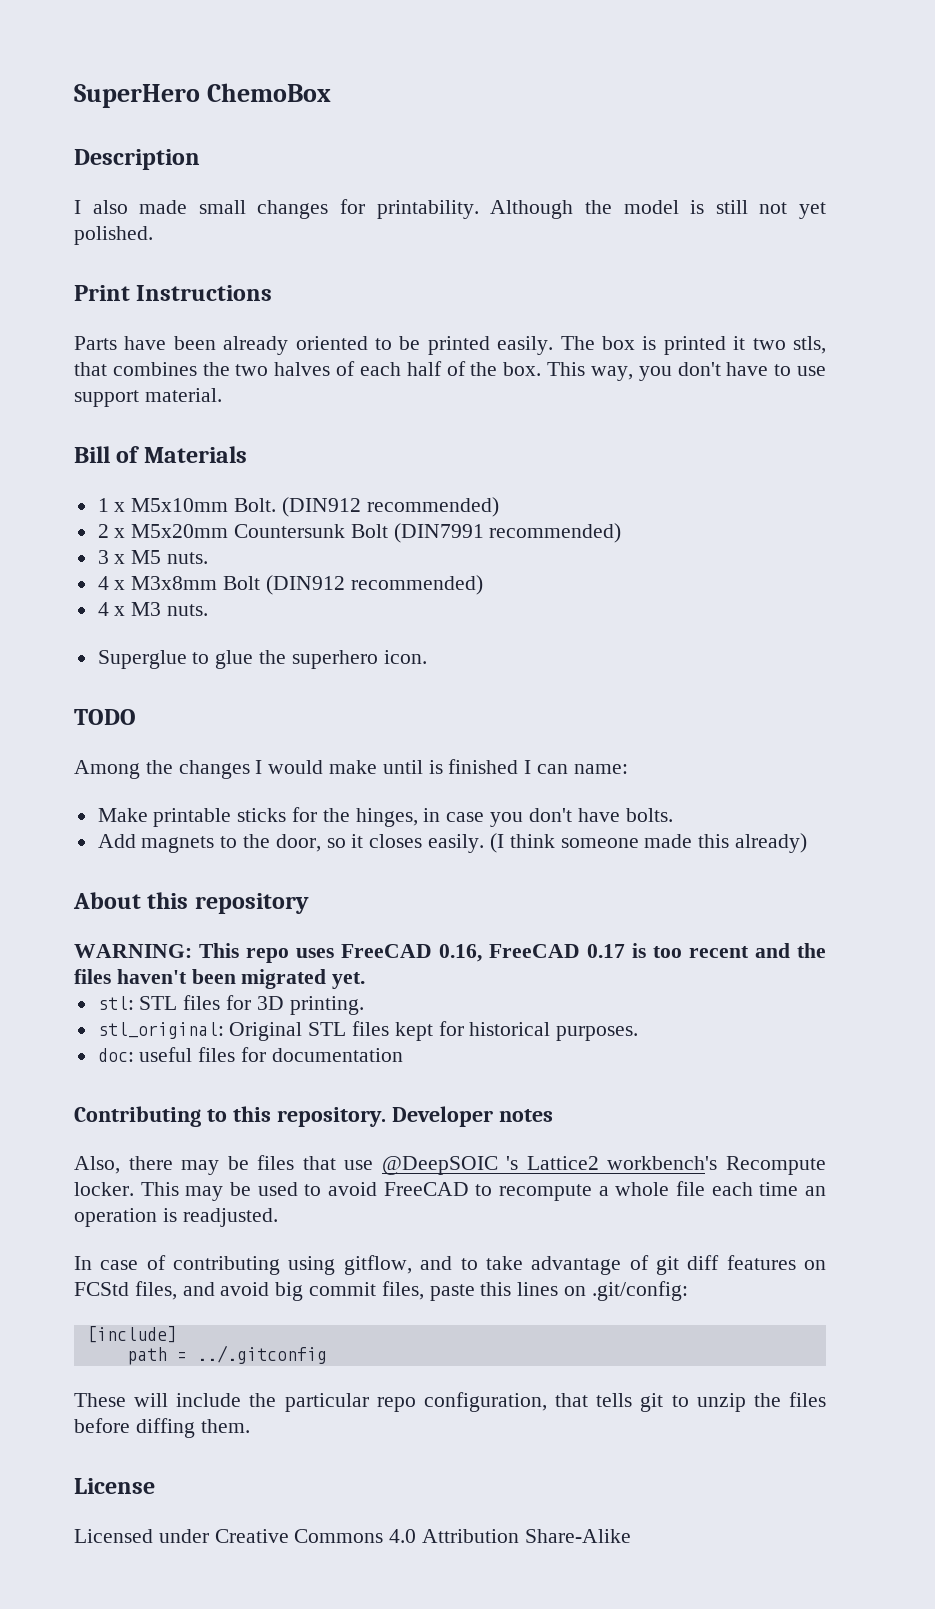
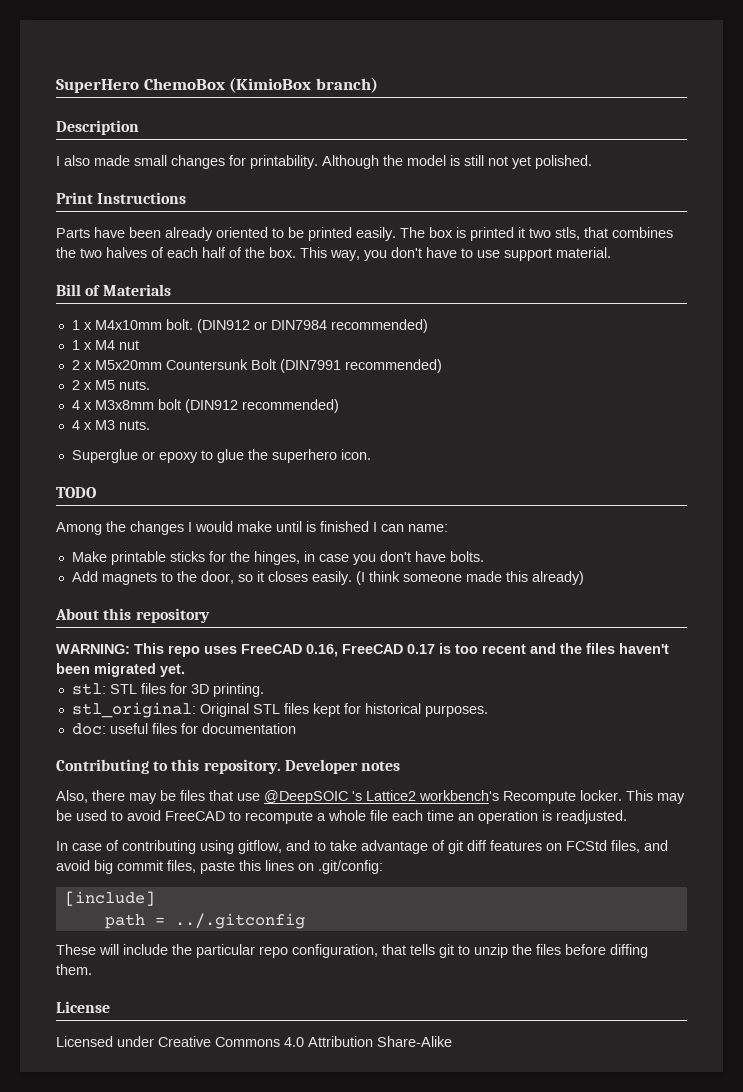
- SuperHero ChemoBox
+ SuperHero ChemoBox (KimioBox branch)
- 1 x M5x10mm Bolt. (DIN912 recommended)
+ 1 x M4x10mm bolt. (DIN912 or DIN7984 recommended)
+ 1 x M4 nut
- 3 x M5 nuts.
+ 2 x M5 nuts.
- 4 x M3x8mm Bolt (DIN912 recommended)
+ 4 x M3x8mm bolt (DIN912 recommended)
- Superglue to glue the superhero icon.
+ Superglue or epoxy to glue the superhero icon.

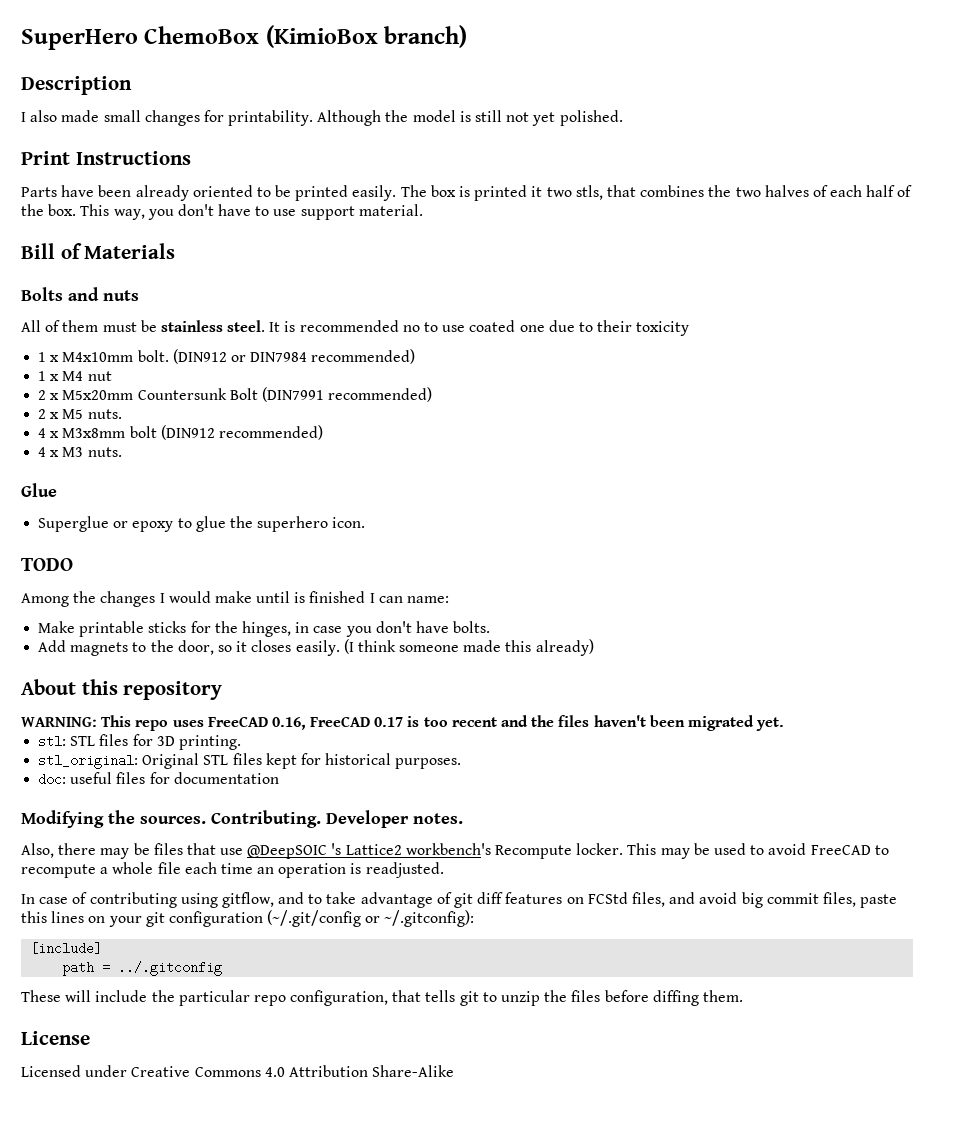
+ Bolts and nuts
+ All of them must be stainless steel. It is recommended no to use coated one due to their toxicity
+ Glue
- Contributing to this repository. Developer notes
+ Modifying the sources. Contributing. Developer notes.
- In case of contributing using gitflow, and to take advantage of git diff features on FCStd files, and avoid big commit files, paste this lines on .git/config:
+ In case of contributing using gitflow, and to take advantage of git diff features on FCStd files, and avoid big commit files, paste this lines on your git configuration (~/.git/config or ~/.gitconfig):

